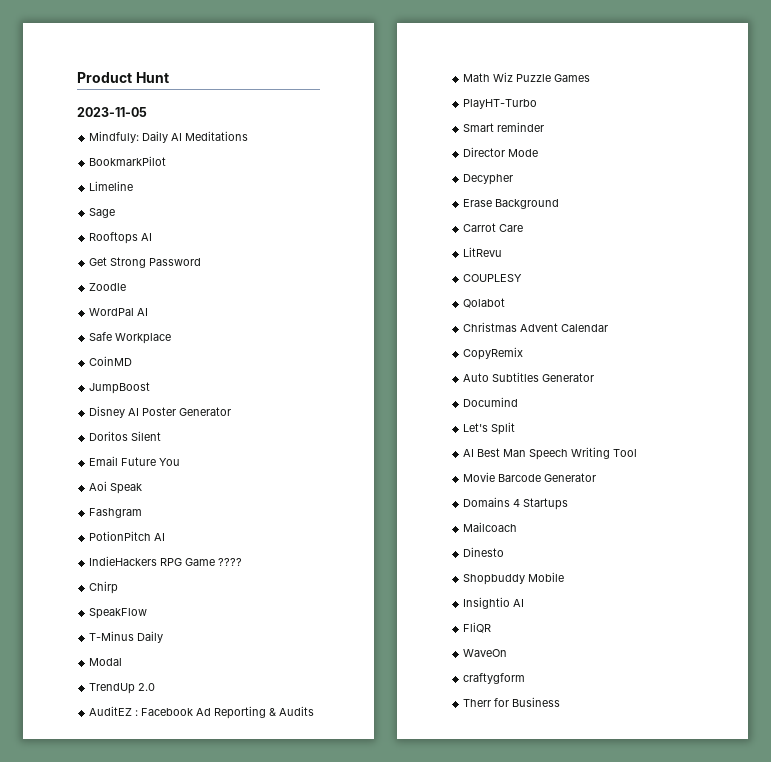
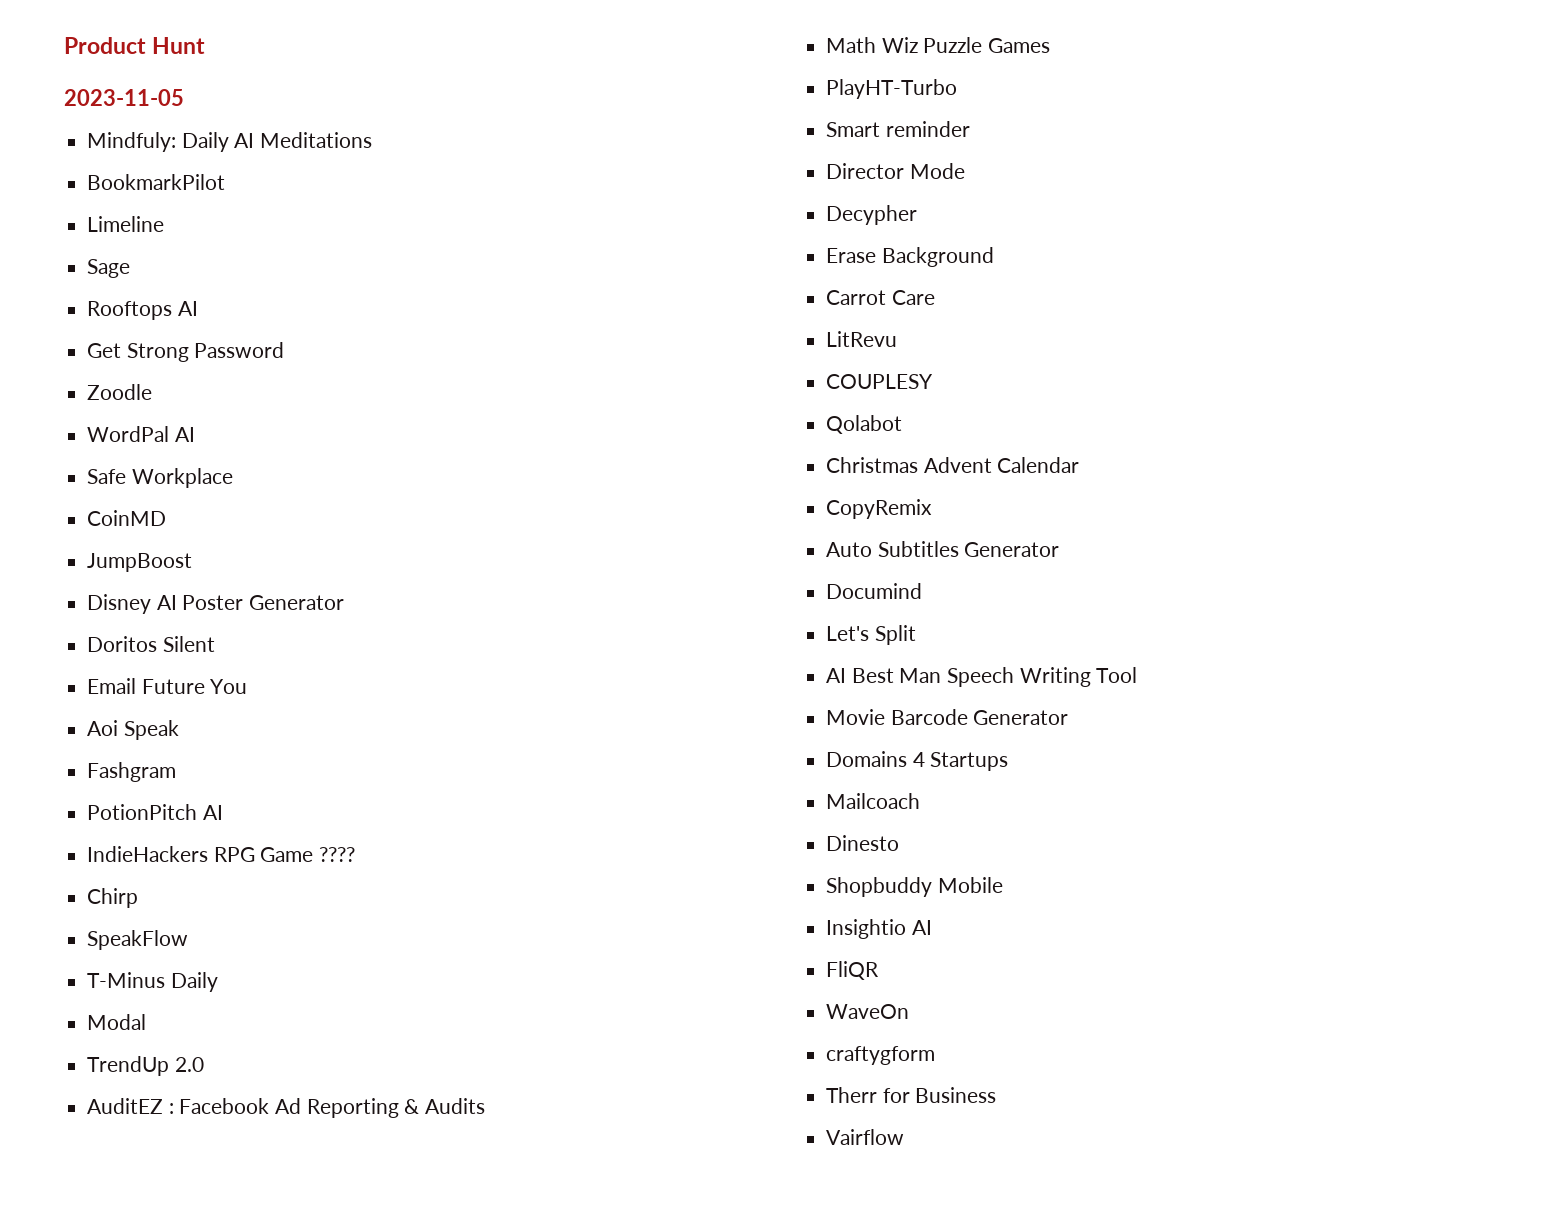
+ Vairflow

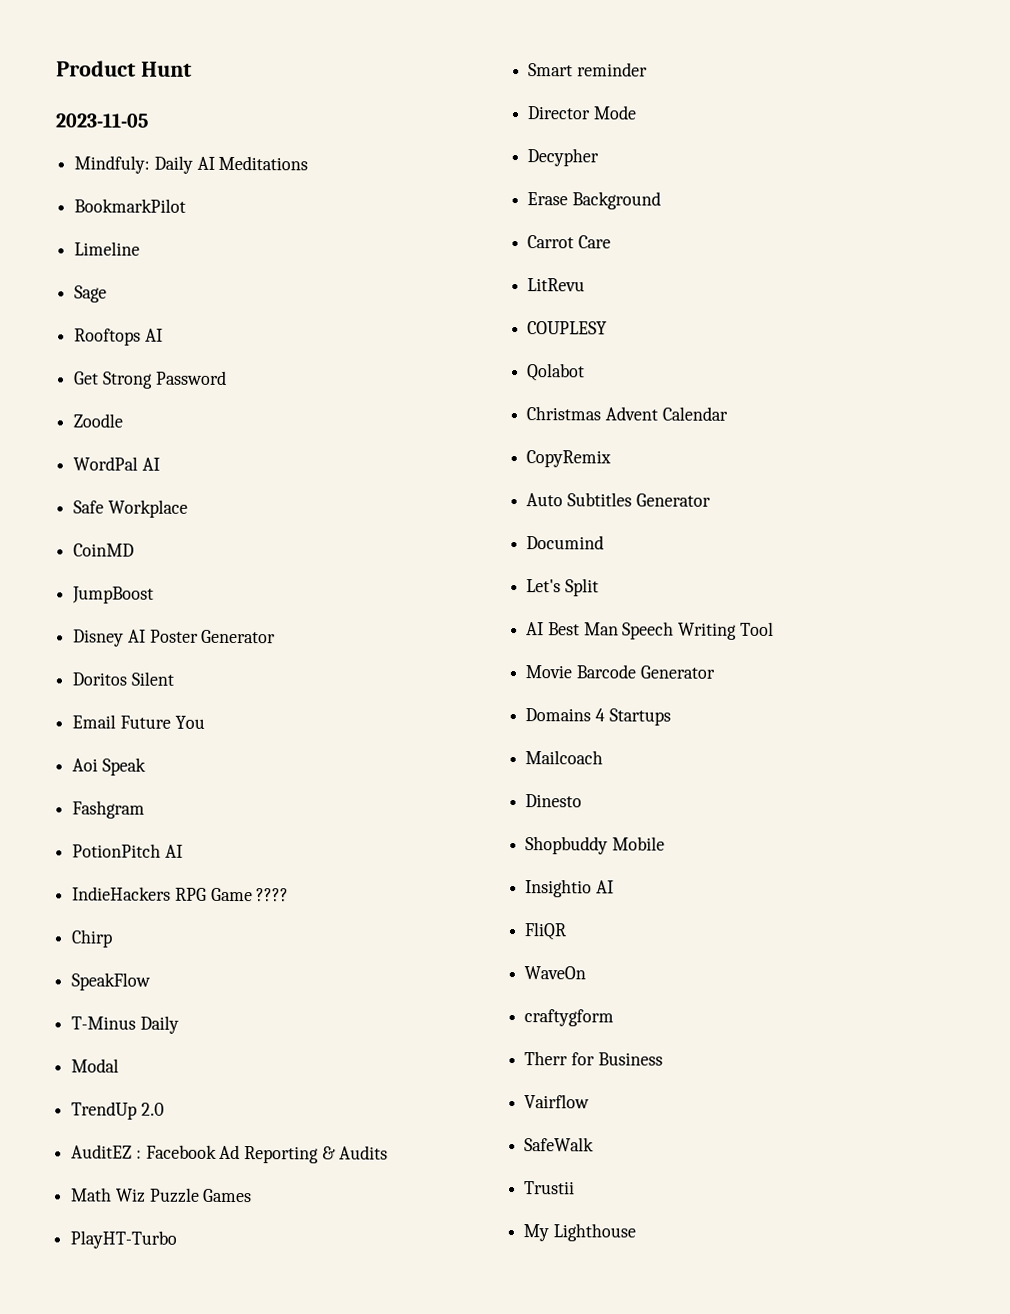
+ SafeWalk
+ Trustii
+ My Lighthouse

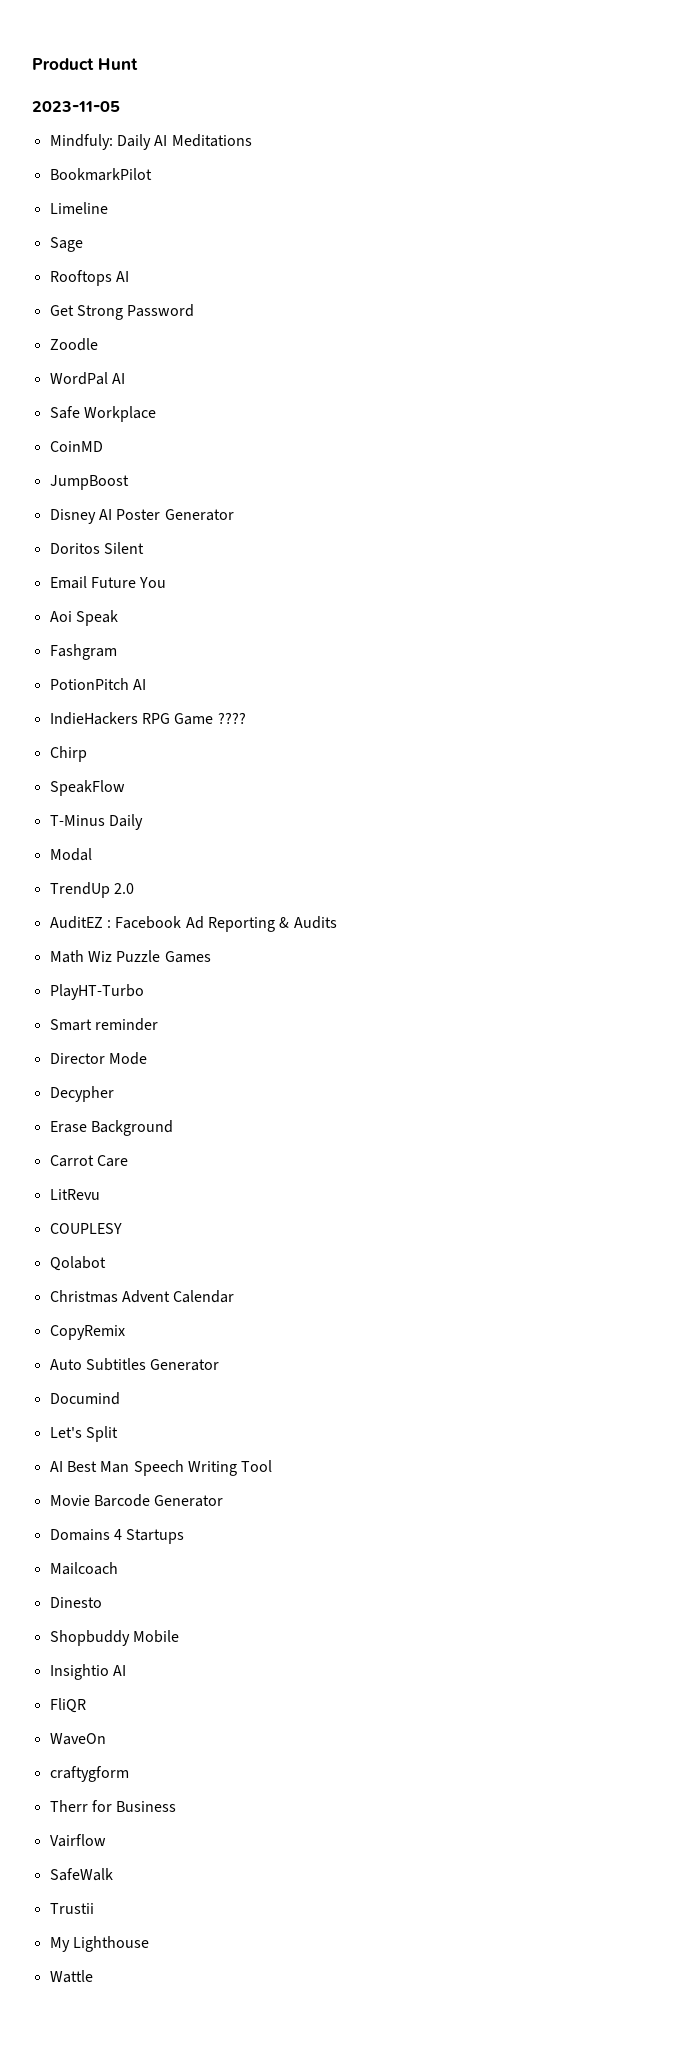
+ Wattle

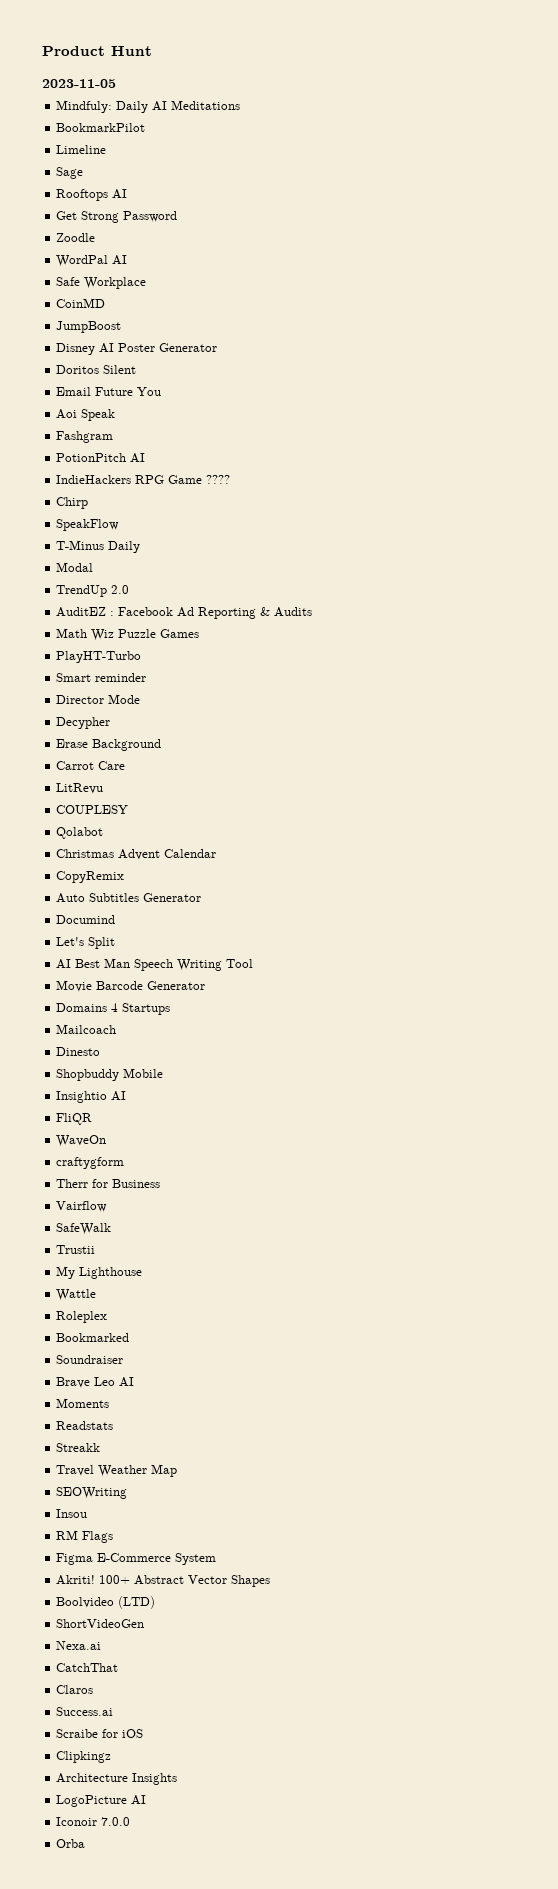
+ Roleplex
+ Bookmarked
+ Soundraiser
+ Brave Leo AI
+ Moments
+ Readstats
+ Streakk
+ Travel Weather Map
+ SEOWriting
+ Insou
+ RM Flags
+ Figma E-Commerce System
+ Akriti! 100+ Abstract Vector Shapes
+ Boolvideo (LTD)
+ ShortVideoGen
+ Nexa.ai
+ CatchThat
+ Claros
+ Success.ai
+ Scraibe for iOS
+ Clipkingz
+ Architecture Insights
+ LogoPicture AI
+ Iconoir 7.0.0
+ Orba

